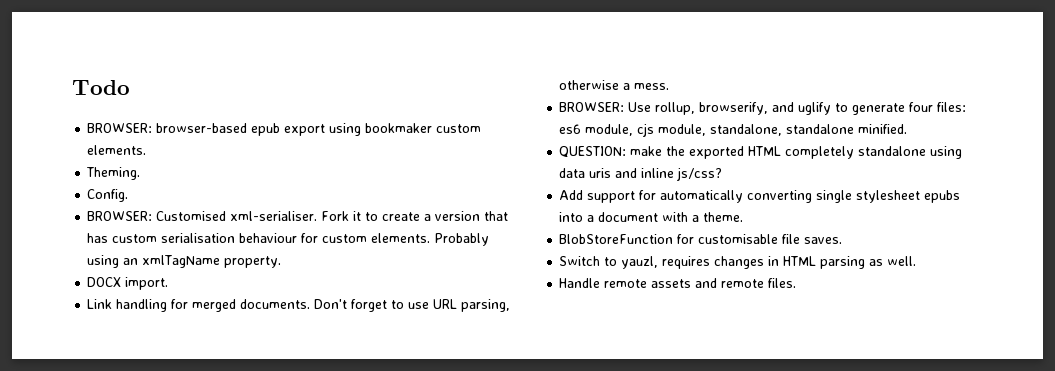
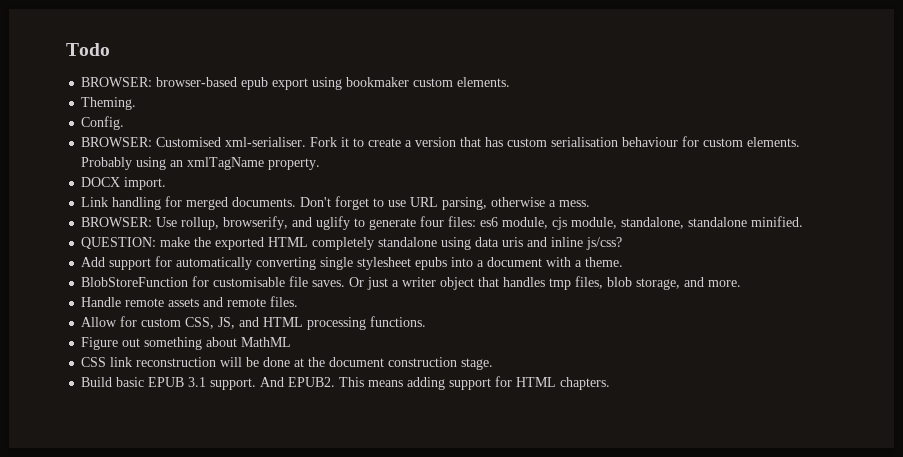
- BlobStoreFunction for customisable file saves.
- Switch to yauzl, requires changes in HTML parsing as well.
+ BlobStoreFunction for customisable file saves. Or just a writer object that handles tmp files, blob storage, and more.
+ Allow for custom CSS, JS, and HTML processing functions.
+ Figure out something about MathML
+ CSS link reconstruction will be done at the document construction stage.
+ Build basic EPUB 3.1 support. And EPUB2. This means adding support for HTML chapters.

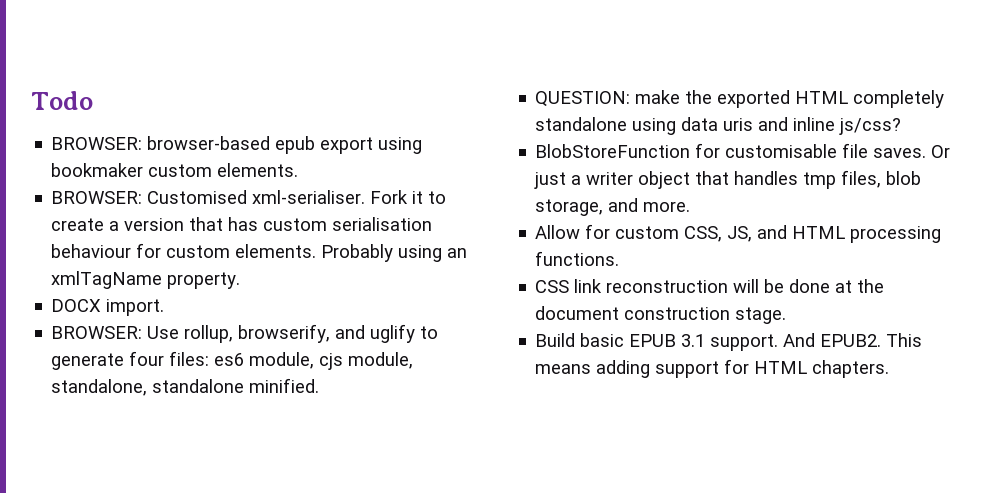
- Theming.
- Config.
- Link handling for merged documents. Don't forget to use URL parsing, otherwise a mess.
- Add support for automatically converting single stylesheet epubs into a document with a theme.
- Handle remote assets and remote files.
- Figure out something about MathML

